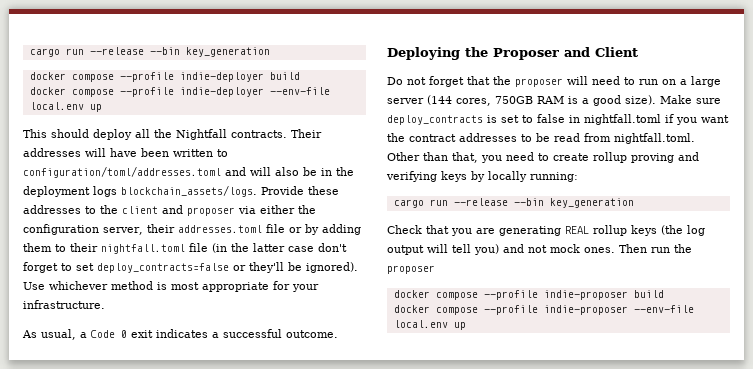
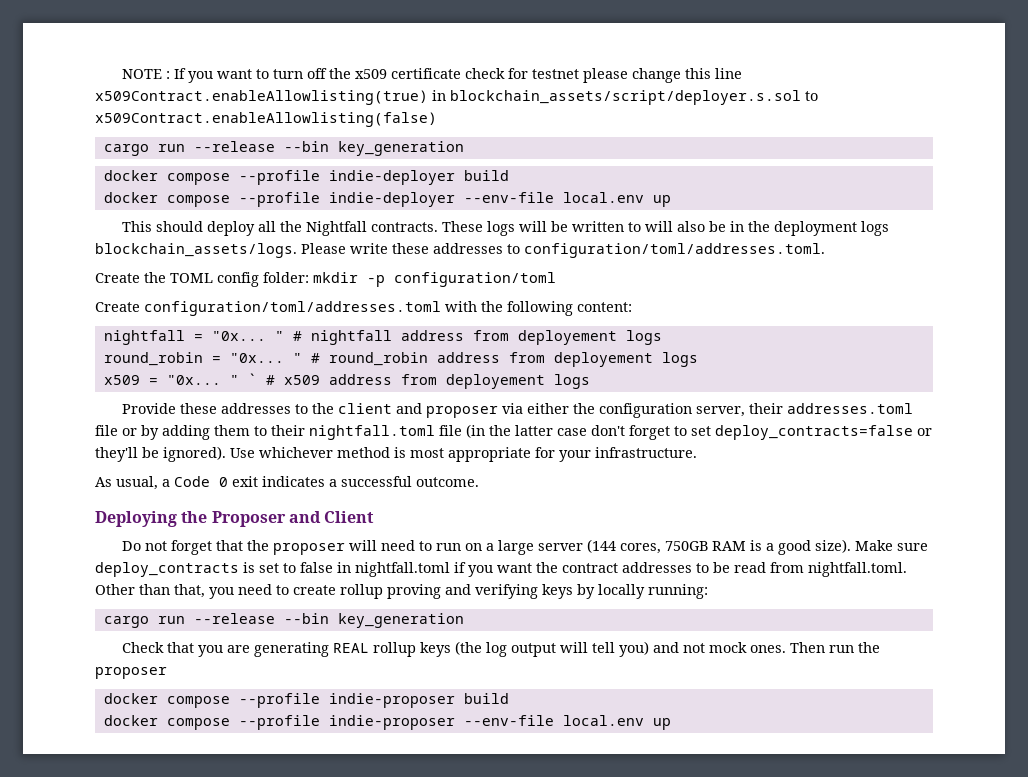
+ NOTE : If you want to turn off the x509 certificate check for testnet please change this line x509Contract.enableAllowlisting(true) in blockchain_assets/script/deployer.s.sol to x509Contract.enableAllowlisting(false)
- Their addresses will have been written to configuration/toml/addresses.toml and will also be in the deployment logs blockchain_assets/logs. Provide these addresses to the client and proposer via either the configuration server, their addresses.toml file or by adding them to their nightfall.toml file (in the latter case don't forget to set deploy_contracts=false or they'll be ignored).
+ These logs will be written to will also be in the deployment logs blockchain_assets/logs. Please write these addresses to configuration/toml/addresses.toml.
+ Create the TOML config folder: mkdir -p configuration/toml
+ Create configuration/toml/addresses.toml with the following content:
+ nightfall = "0x... " # nightfall address from deployement logs
+ round_robin = "0x... " # round_robin address from deployement logs
+ x509 = "0x... " ` # x509 address from deployement logs
+ Provide these addresses to the client and proposer via either the configuration server, their addresses.toml file or by adding them to their nightfall.toml file (in the latter case don't forget to set deploy_contracts=false or they'll be ignored).

